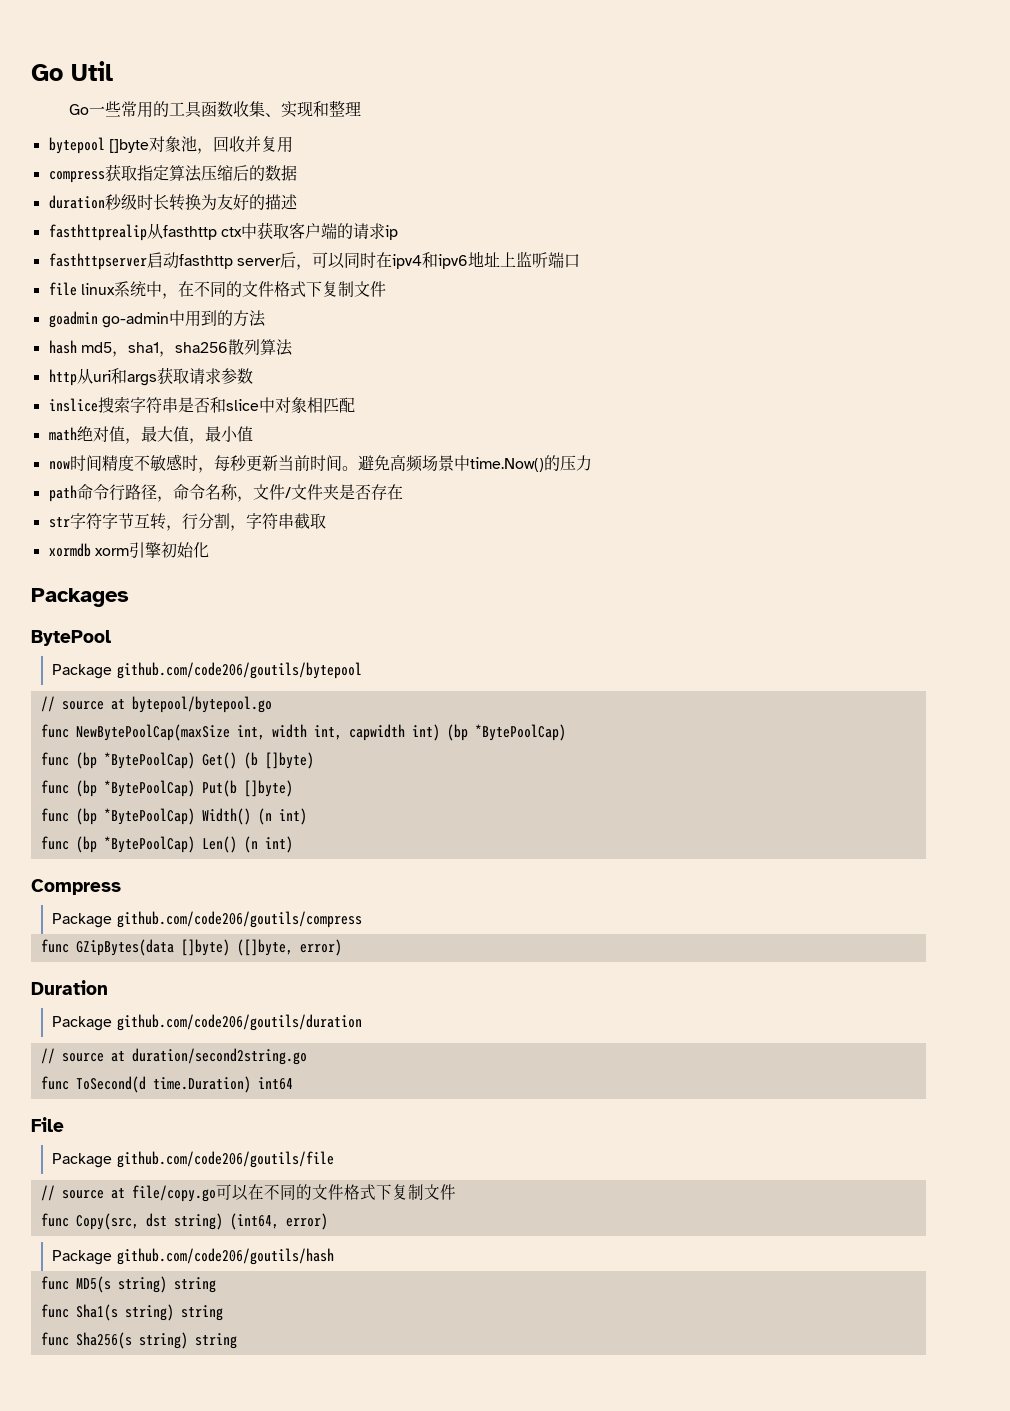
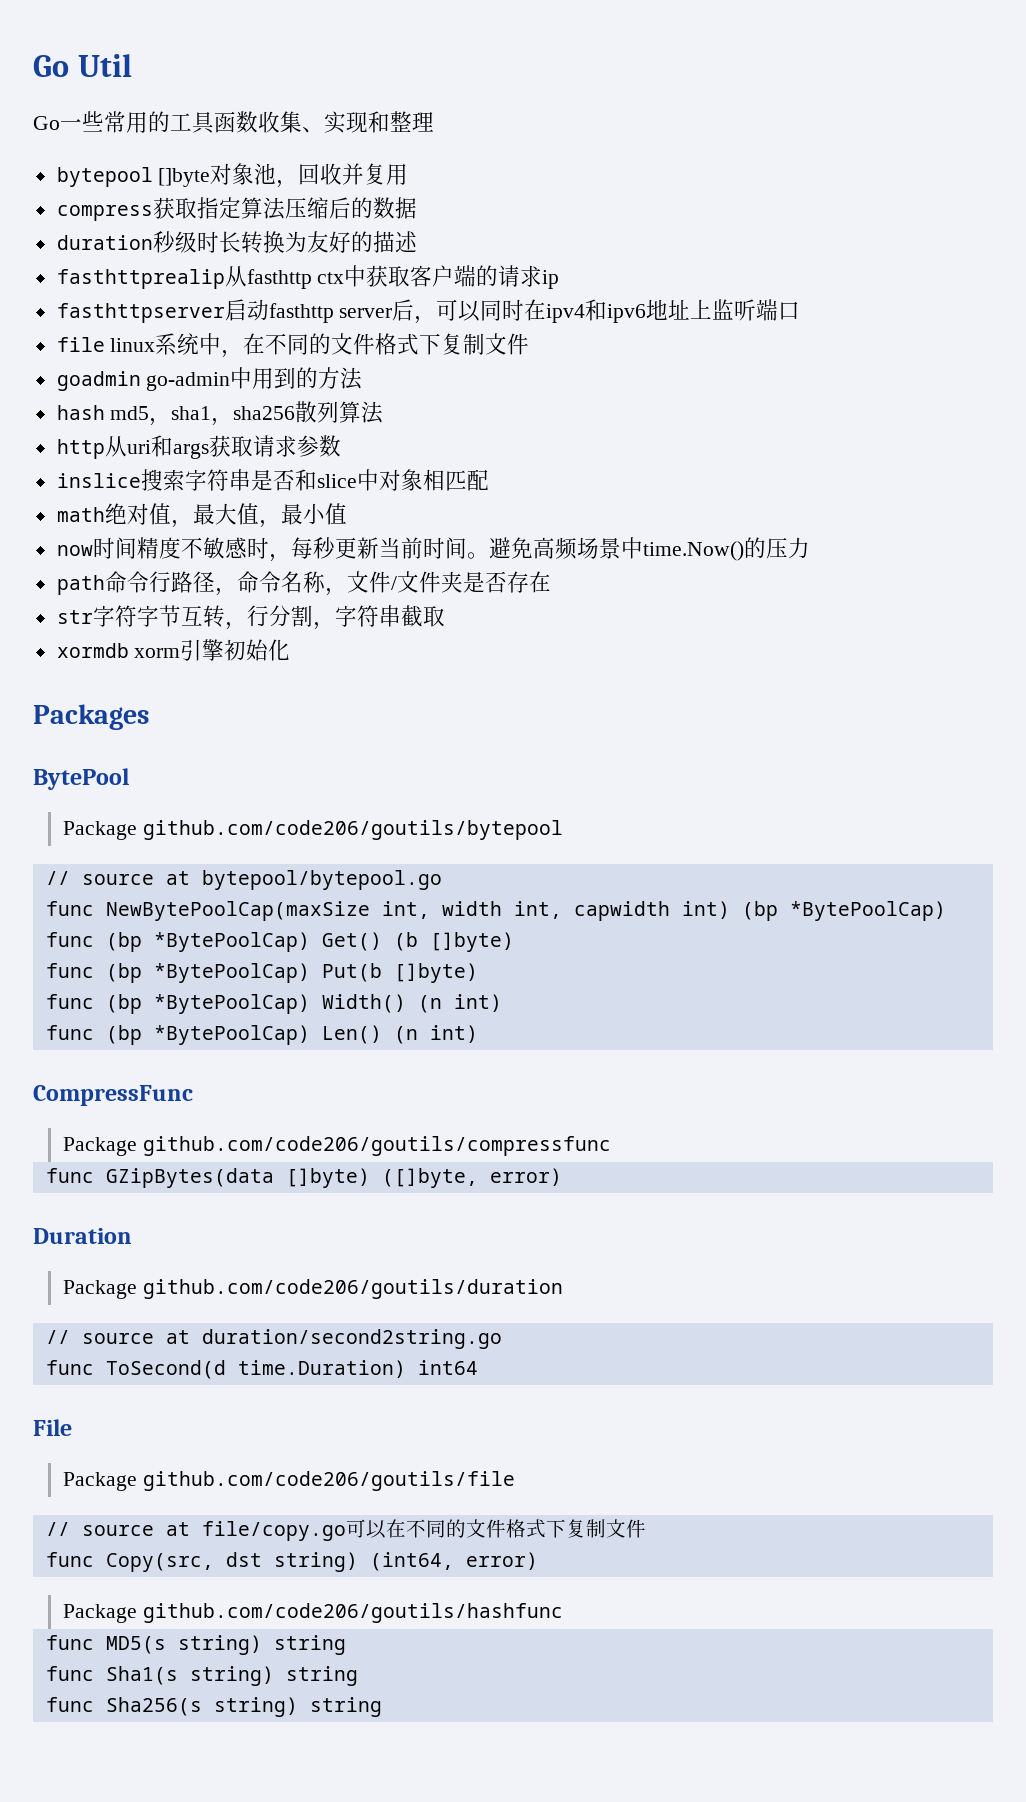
- Compress
- Package github.com/code206/goutils/compress
+ CompressFunc
+ Package github.com/code206/goutils/compressfunc
- Package github.com/code206/goutils/hash
+ Package github.com/code206/goutils/hashfunc

